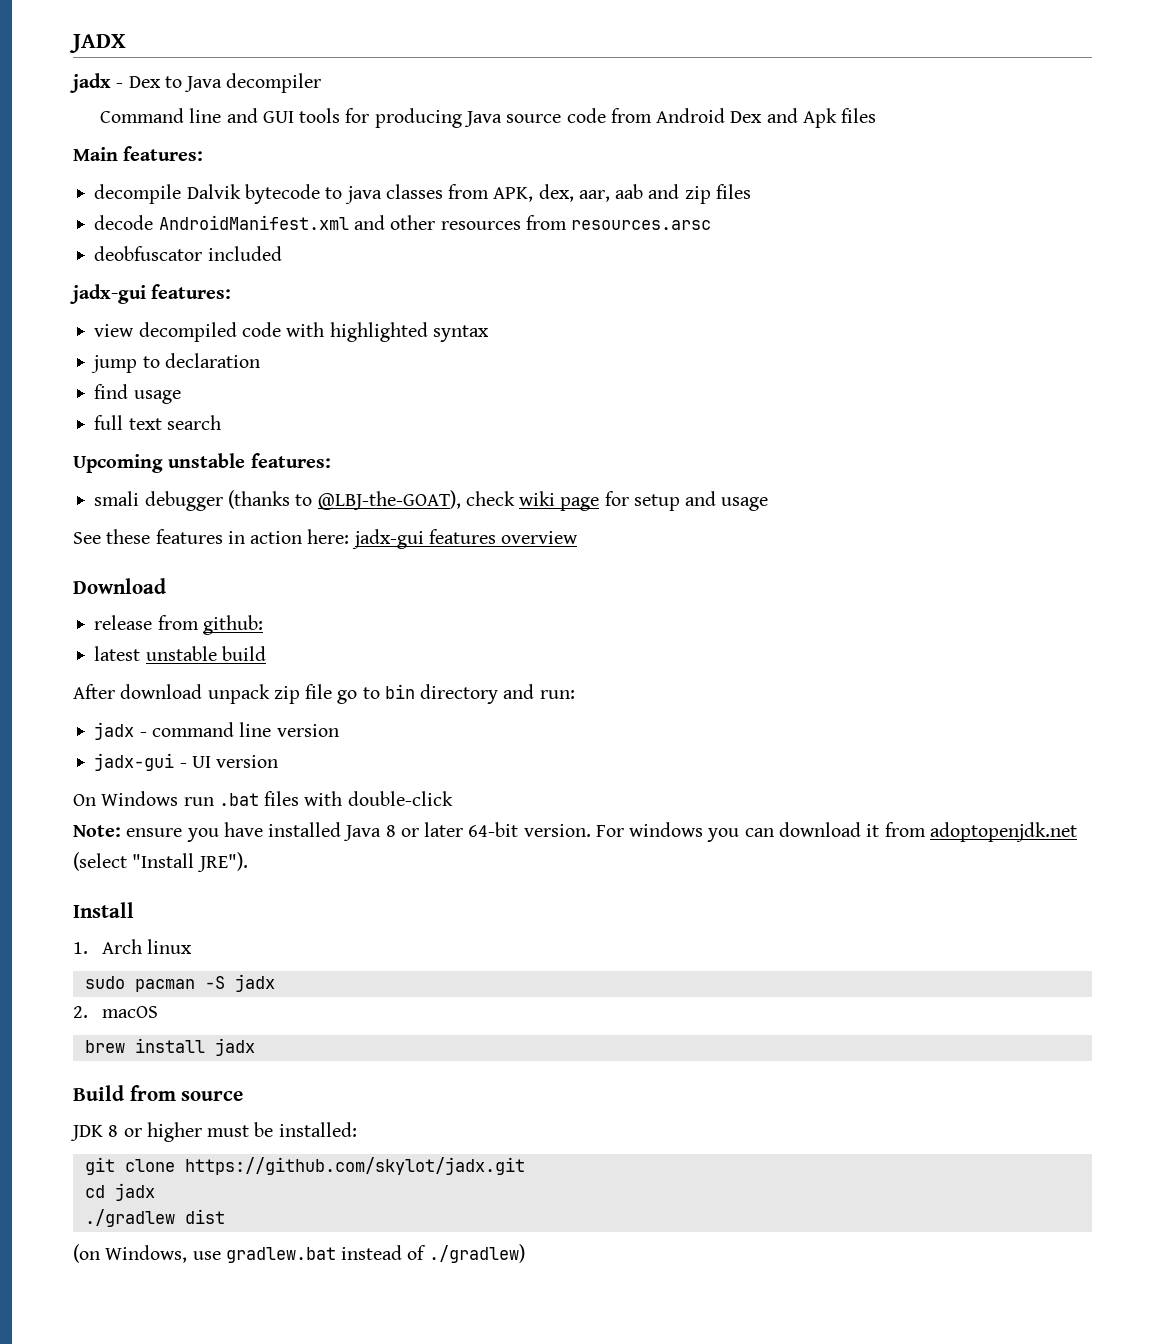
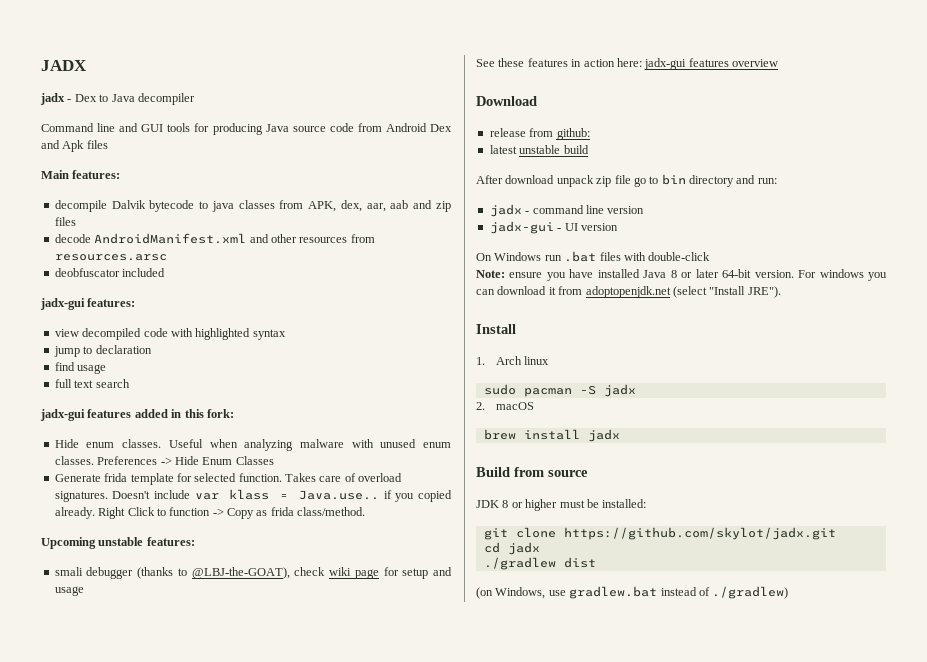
+ jadx-gui features added in this fork:
+ Hide enum classes. Useful when analyzing malware with unused enum classes. Preferences -> Hide Enum Classes
+ Generate frida template for selected function. Takes care of overload signatures. Doesn't include var klass = Java.use.. if you copied already. Right Click to function -> Copy as frida class/method.

